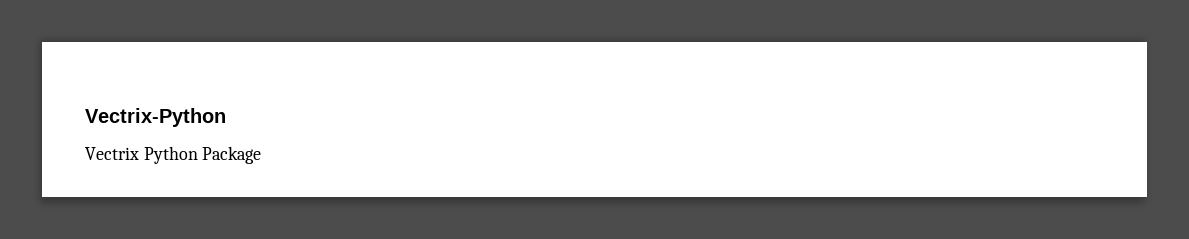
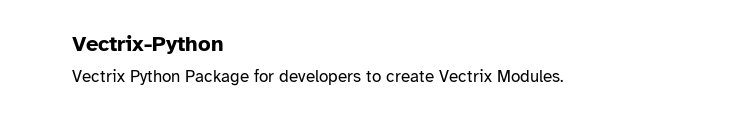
- Vectrix Python Package
+ Vectrix Python Package for developers to create Vectrix Modules.

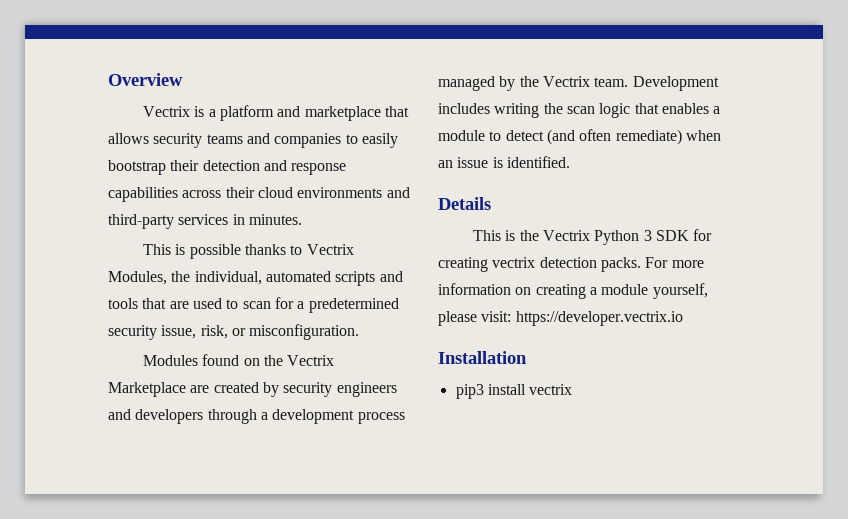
- Vectrix-Python
- Vectrix Python Package for developers to create Vectrix Modules.
+ Overview
+ Vectrix is a platform and marketplace that allows security teams and companies to easily bootstrap their detection and response capabilities across their cloud environments and third-party services in minutes.
+ This is possible thanks to Vectrix Modules, the individual, automated scripts and tools that are used to scan for a predetermined security issue, risk, or misconfiguration.
+ Modules found on the Vectrix Marketplace are created by security engineers and developers through a development process managed by the Vectrix team. Development includes writing the scan logic that enables a module to detect (and often remediate) when an issue is identified.
+ Details
+ This is the Vectrix Python 3 SDK for creating vectrix detection packs. For more information on creating a module yourself, please visit: https://developer.vectrix.io
+ Installation
+ pip3 install vectrix

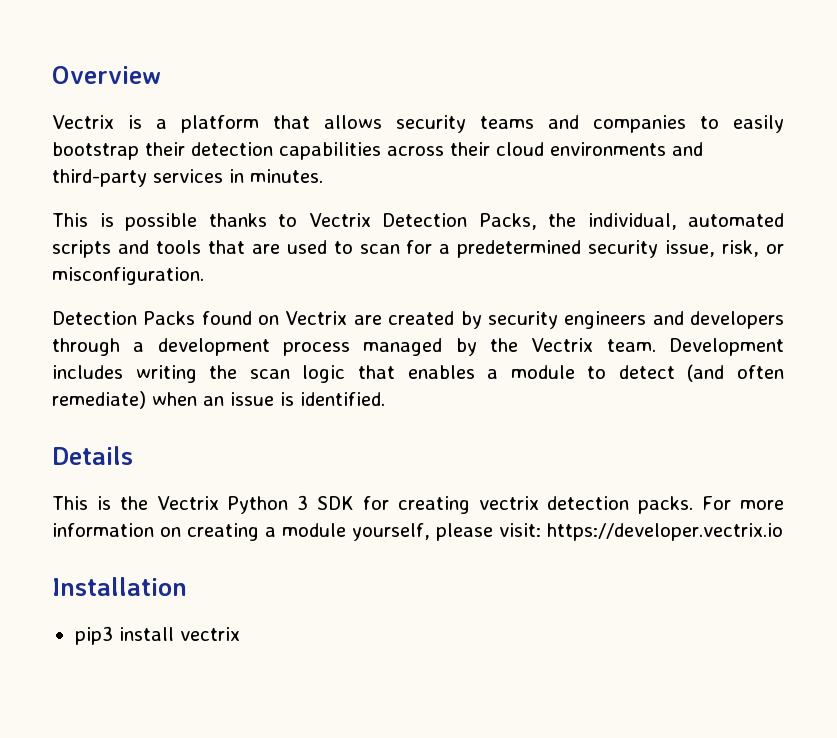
- Vectrix is a platform and marketplace that allows security teams and companies to easily bootstrap their detection and response capabilities across their cloud environments and third-party services in minutes.
+ Vectrix is a platform that allows security teams and companies to easily bootstrap their detection capabilities across their cloud environments and third-party services in minutes.
- This is possible thanks to Vectrix Modules, the individual, automated scripts and tools that are used to scan for a predetermined security issue, risk, or misconfiguration.
+ This is possible thanks to Vectrix Detection Packs, the individual, automated scripts and tools that are used to scan for a predetermined security issue, risk, or misconfiguration.
- Modules found on the Vectrix Marketplace are created by security engineers and developers through a development process managed by the Vectrix team.
+ Detection Packs found on Vectrix are created by security engineers and developers through a development process managed by the Vectrix team.

